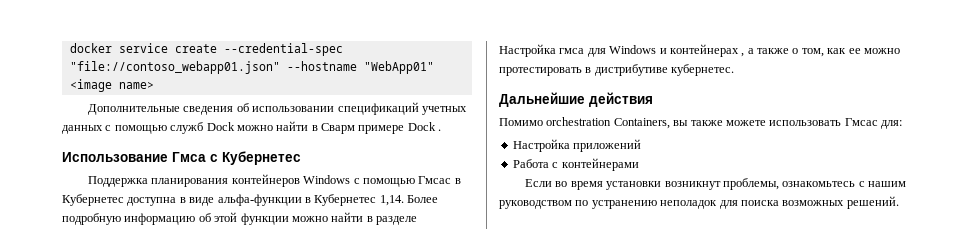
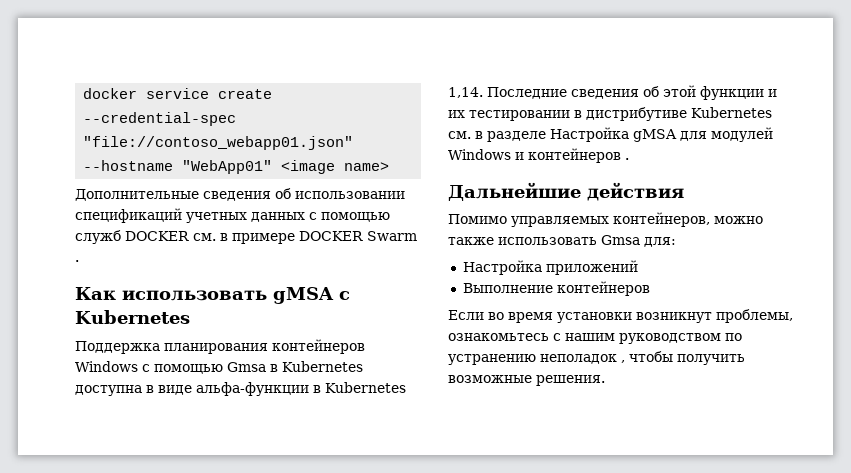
- Дополнительные сведения об использовании спецификаций учетных данных с помощью служб Dock можно найти в Сварм примере Dock .
- Использование Гмса с Кубернетес
+ Дополнительные сведения об использовании спецификаций учетных данных с помощью служб DOCKER см. в примере DOCKER Swarm .
+ Как использовать gMSA с Kubernetes
- Поддержка планирования контейнеров Windows с помощью Гмсас в Кубернетес доступна в виде альфа-функции в Кубернетес 1,14. Более подробную информацию об этой функции можно найти в разделе Настройка гмса для Windows и контейнерах , а также о том, как ее можно протестировать в дистрибутиве кубернетес.
+ Поддержка планирования контейнеров Windows с помощью Gmsa в Kubernetes доступна в виде альфа-функции в Kubernetes 1,14. Последние сведения об этой функции и их тестировании в дистрибутиве Kubernetes см. в разделе Настройка gMSA для модулей Windows и контейнеров .
  Дальнейшие действия
- Помимо orchestration Containers, вы также можете использовать Гмсас для:
+ Помимо управляемых контейнеров, можно также использовать Gmsa для:
- Работа с контейнерами
+ Выполнение контейнеров
- Если во время установки возникнут проблемы, ознакомьтесь с нашим руководством по устранению неполадок для поиска возможных решений.
+ Если во время установки возникнут проблемы, ознакомьтесь с нашим руководством по устранению неполадок , чтобы получить возможные решения.

